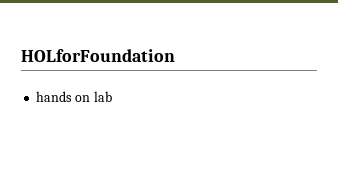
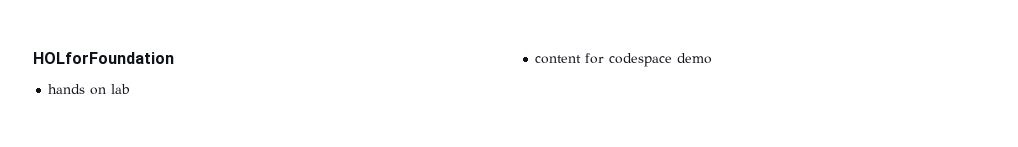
+ content for codespace demo

